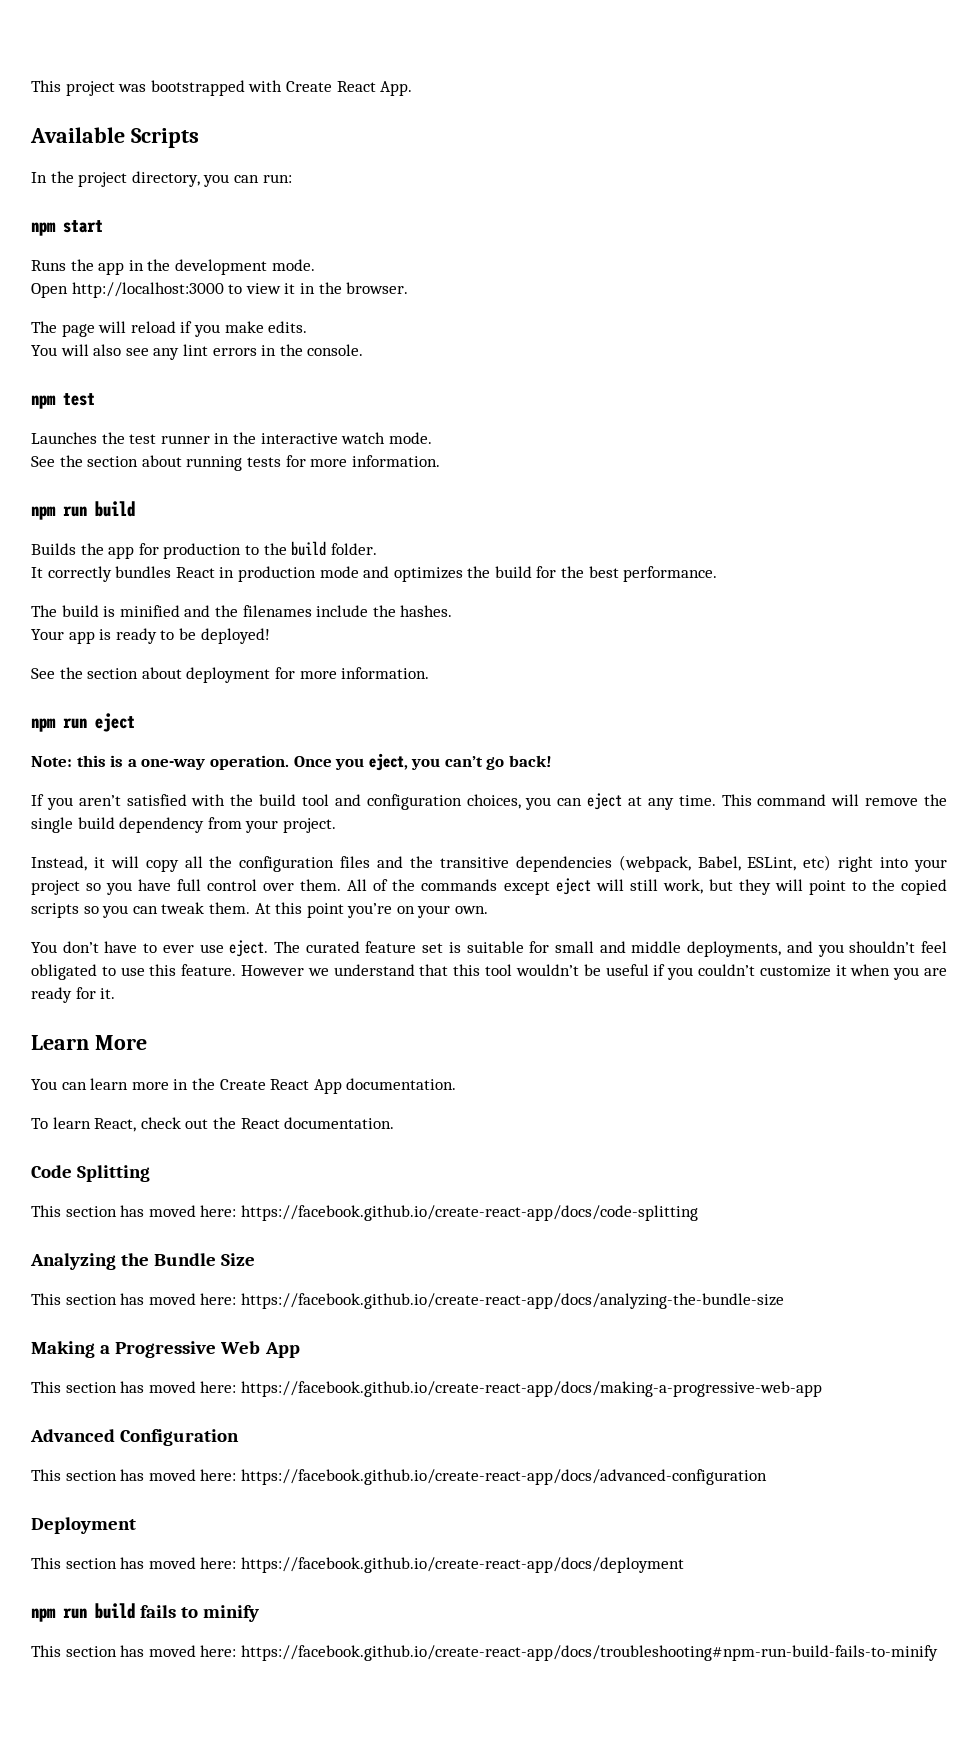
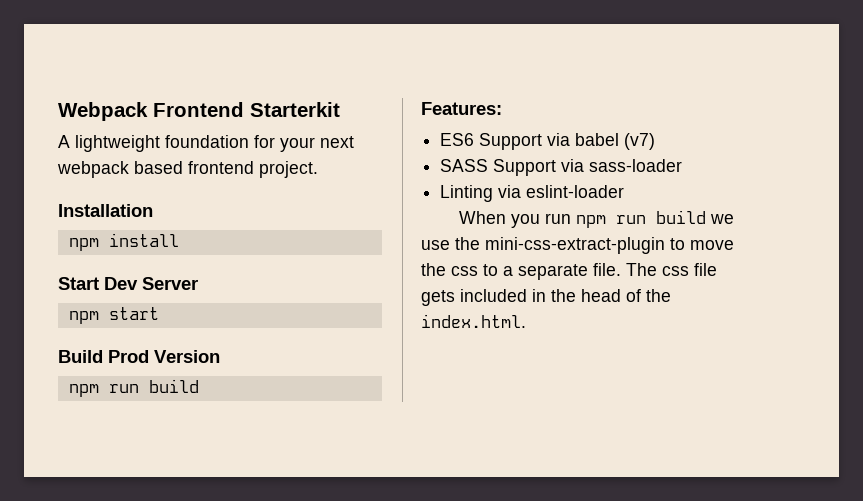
- This project was bootstrapped with Create React App.
- Available Scripts
- In the project directory, you can run:
+ Webpack Frontend Starterkit
+ A lightweight foundation for your next webpack based frontend project.
+ Installation
+ npm install
+ Start Dev Server
  npm start
- Runs the app in the development mode.
- Open http://localhost:3000 to view it in the browser.
- The page will reload if you make edits.
- You will also see any lint errors in the console.
- npm test
- Launches the test runner in the interactive watch mode.
- See the section about running tests for more information.
+ Build Prod Version
  npm run build
- Builds the app for production to the build folder.
- It correctly bundles React in production mode and optimizes the build for the best performance.
- The build is minified and the filenames include the hashes.
- Your app is ready to be deployed!
- See the section about deployment for more information.
- npm run eject
- Note: this is a one-way operation. Once you eject, you can’t go back!
- If you aren’t satisfied with the build tool and configuration choices, you can eject at any time. This command will remove the single build dependency from your project.
- Instead, it will copy all the configuration files and the transitive dependencies (webpack, Babel, ESLint, etc) right into your project so you have full control over them. All of the commands except eject will still work, but they will point to the copied scripts so you can tweak them. At this point you’re on your own.
- You don’t have to ever use eject. The curated feature set is suitable for small and middle deployments, and you shouldn’t feel obligated to use this feature. However we understand that this tool wouldn’t be useful if you couldn’t customize it when you are ready for it.
- Learn More
- You can learn more in the Create React App documentation.
- To learn React, check out the React documentation.
- Code Splitting
- This section has moved here: https://facebook.github.io/create-react-app/docs/code-splitting
- Analyzing the Bundle Size
- This section has moved here: https://facebook.github.io/create-react-app/docs/analyzing-the-bundle-size
- Making a Progressive Web App
- This section has moved here: https://facebook.github.io/create-react-app/docs/making-a-progressive-web-app
- Advanced Configuration
- This section has moved here: https://facebook.github.io/create-react-app/docs/advanced-configuration
- Deployment
- This section has moved here: https://facebook.github.io/create-react-app/docs/deployment
- npm run build fails to minify
- This section has moved here: https://facebook.github.io/create-react-app/docs/troubleshooting#npm-run-build-fails-to-minify
+ Features:
+ ES6 Support via babel (v7)
+ SASS Support via sass-loader
+ Linting via eslint-loader
+ When you run npm run build we use the mini-css-extract-plugin to move the css to a separate file. The css file gets included in the head of the index.html.

